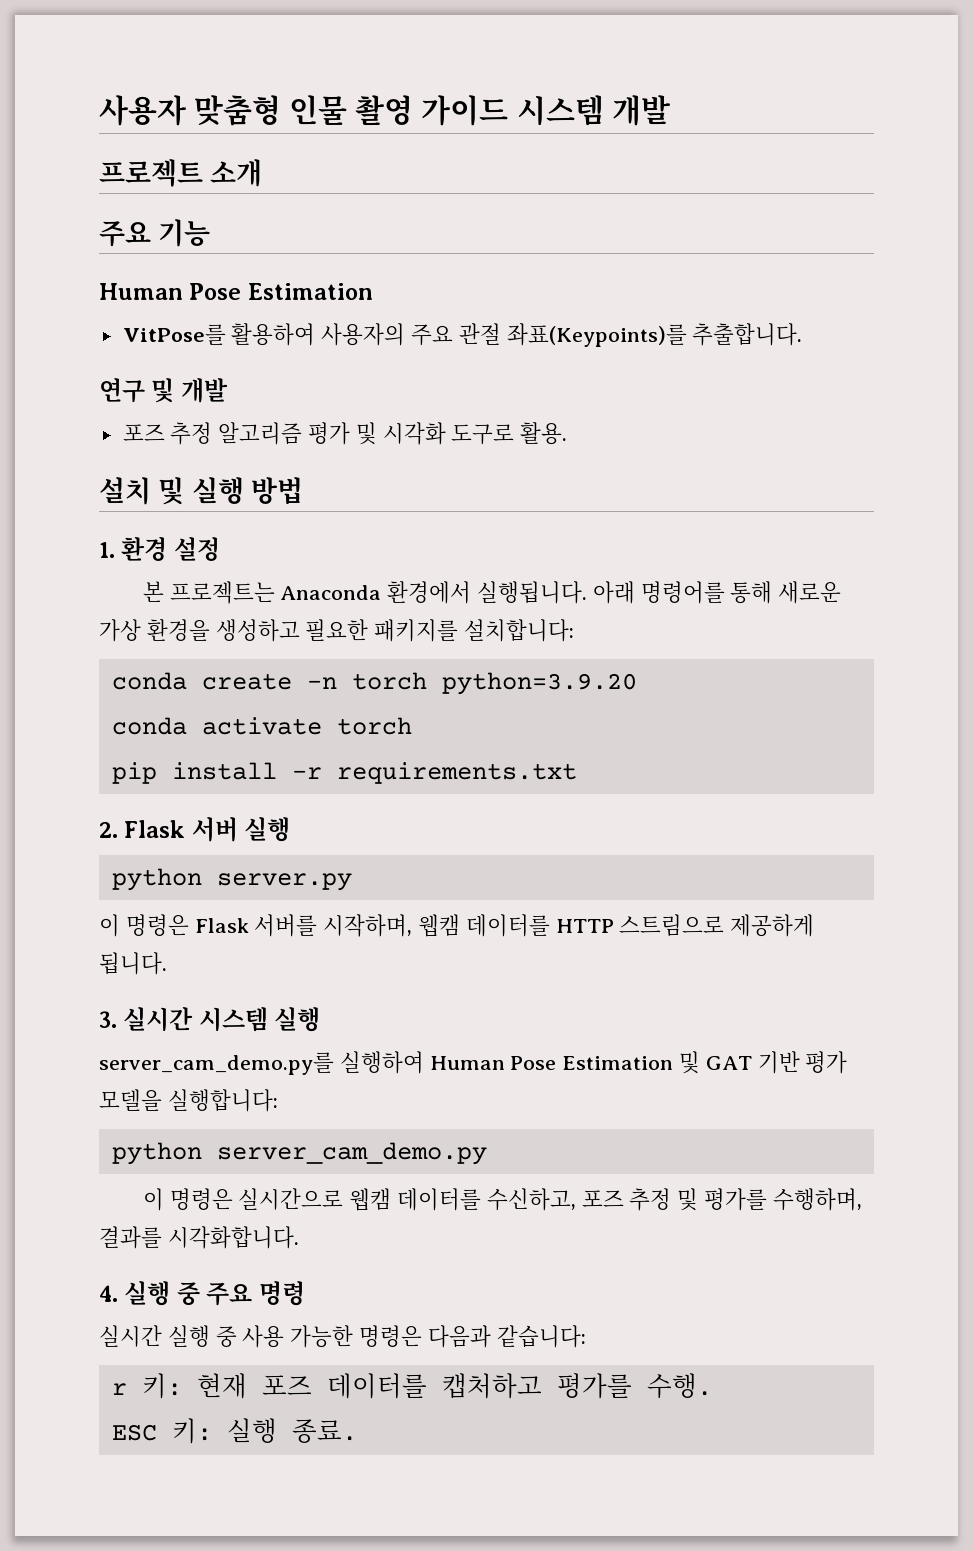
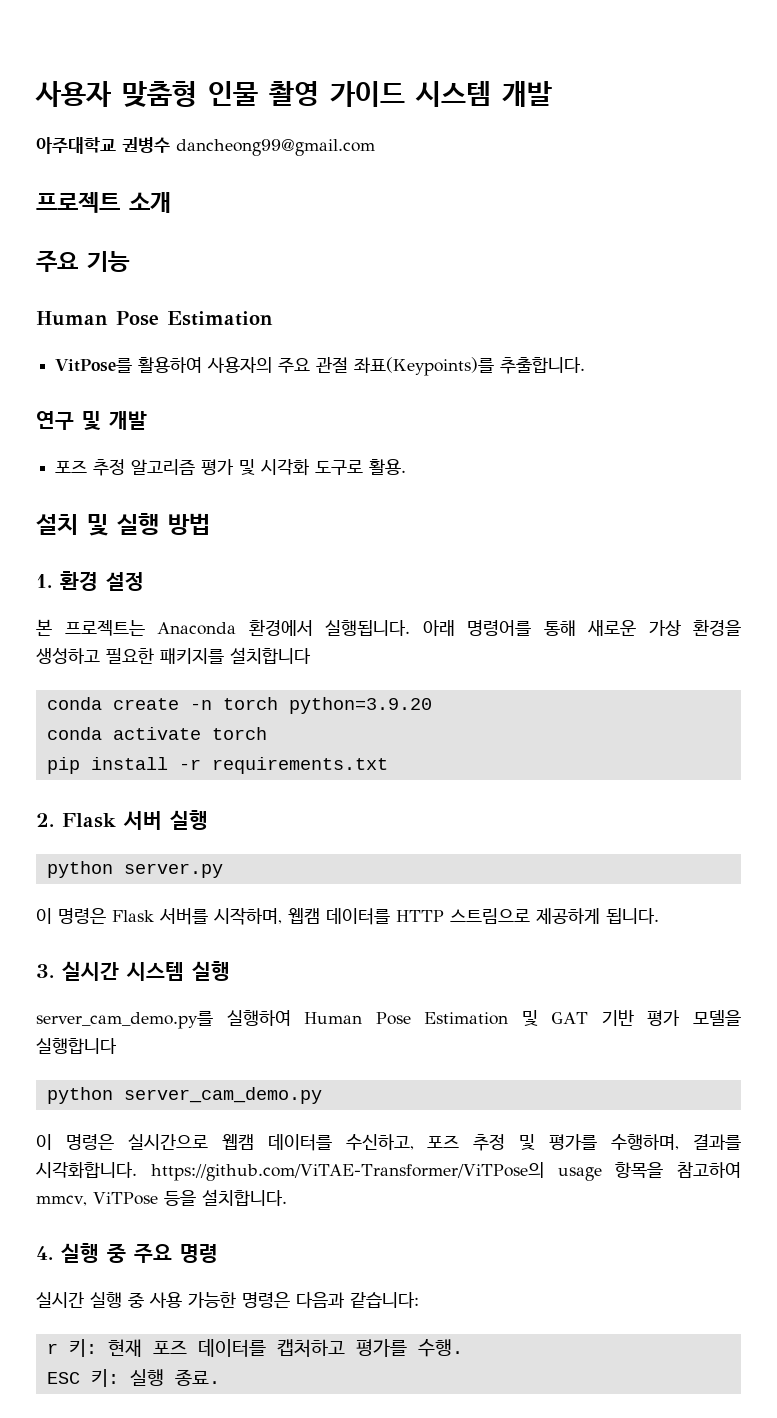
+ 아주대학교 권병수 dancheong99@gmail.com
- 아래 명령어를 통해 새로운 가상 환경을 생성하고 필요한 패키지를 설치합니다:
+ 아래 명령어를 통해 새로운 가상 환경을 생성하고 필요한 패키지를 설치합니다
- server_cam_demo.py를 실행하여 Human Pose Estimation 및 GAT 기반 평가 모델을 실행합니다:
+ server_cam_demo.py를 실행하여 Human Pose Estimation 및 GAT 기반 평가 모델을 실행합니다
- 이 명령은 실시간으로 웹캠 데이터를 수신하고, 포즈 추정 및 평가를 수행하며, 결과를 시각화합니다.
+ 이 명령은 실시간으로 웹캠 데이터를 수신하고, 포즈 추정 및 평가를 수행하며, 결과를 시각화합니다. https://github.com/ViTAE-Transformer/ViTPose의 usage 항목을 참고하여 mmcv, ViTPose 등을 설치합니다.

